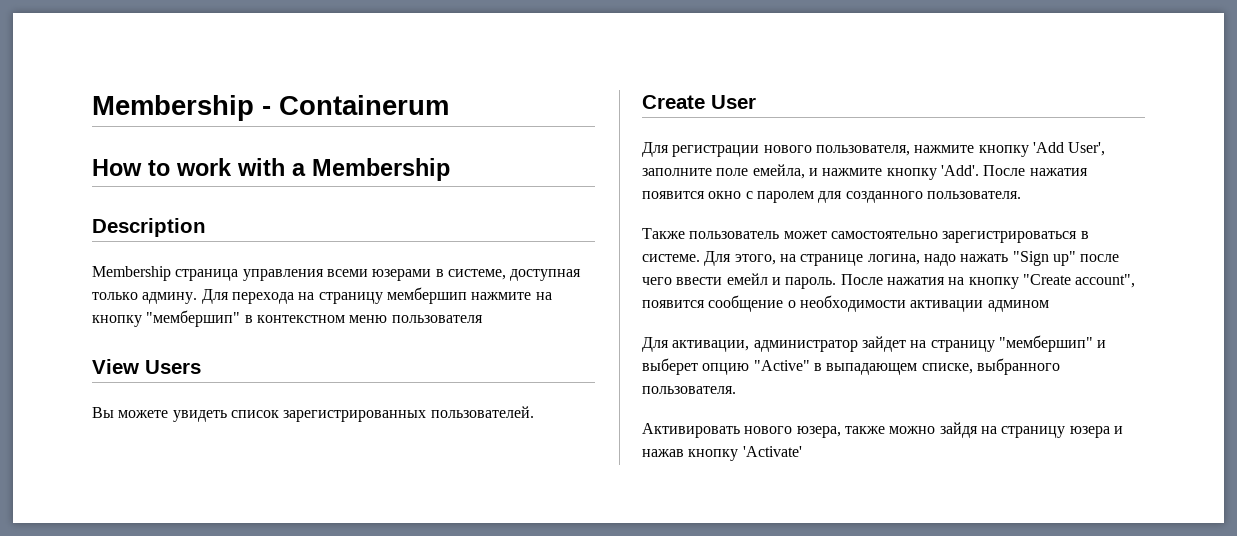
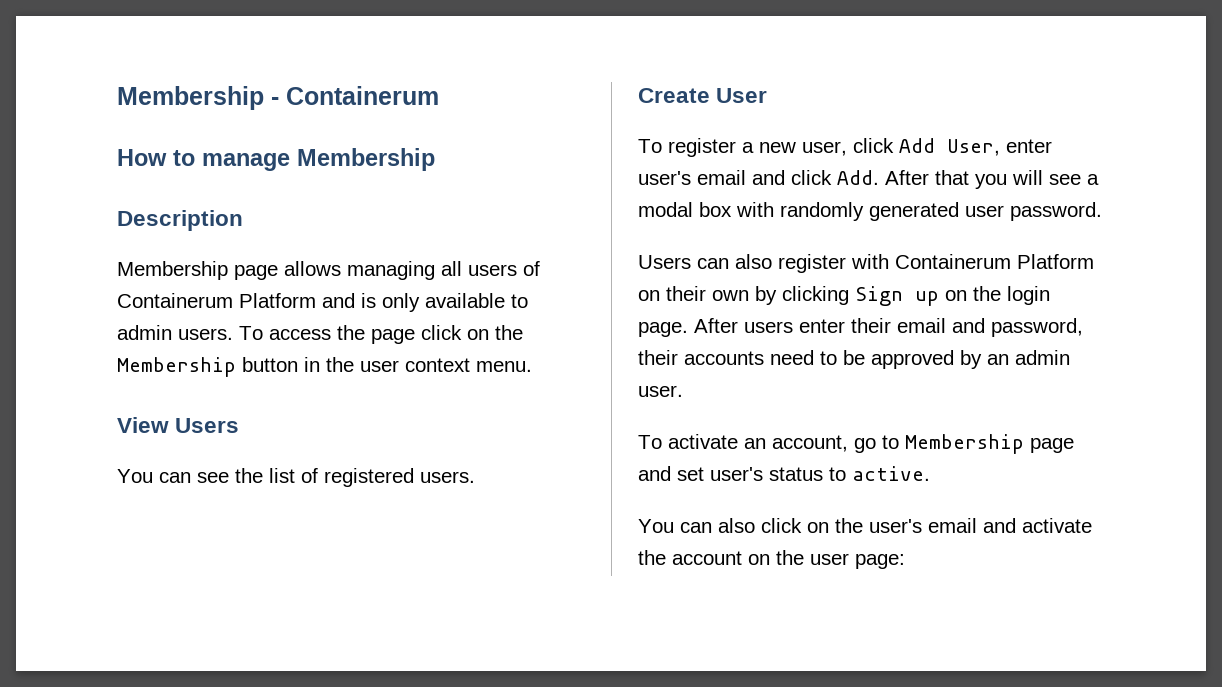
- How to work with a Membership
+ How to manage Membership
- Membership страница управления всеми юзерами в системе, доступная только админу. Для перехода на страницу мембершип нажмите на кнопку "мембершип" в контекстном меню пользователя
+ Membership page allows managing all users of Containerum Platform and is only available to admin users. To access the page click on the Membership button in the user context menu.
  View Users
- Вы можете увидеть список зарегистрированных пользователей.
+ You can see the list of registered users.
  Create User
- Для регистрации нового пользователя, нажмите кнопку 'Add User', заполните поле емейла, и нажмите кнопку 'Add'. После нажатия появится окно с паролем для созданного пользователя.
- Также пользователь может самостоятельно зарегистрироваться в системе. Для этого, на странице логина, надо нажать "Sign up" после чего ввести емейл и пароль. После нажатия на кнопку "Create account", появится сообщение о необходимости активации админом
- Для активации, администратор зайдет на страницу "мембершип" и выберет опцию "Active" в выпадающем списке, выбранного пользователя.
- Активировать нового юзера, также можно зайдя на страницу юзера и нажав кнопку 'Activate'
+ To register a new user, click Add User, enter user's email and click Add. After that you will see a modal box with randomly generated user password.
+ Users can also register with Containerum Platform on their own by clicking Sign up on the login page. After users enter their email and password, their accounts need to be approved by an admin user.
+ To activate an account, go to Membership page and set user's status to active.
+ You can also click on the user's email and activate the account on the user page:

